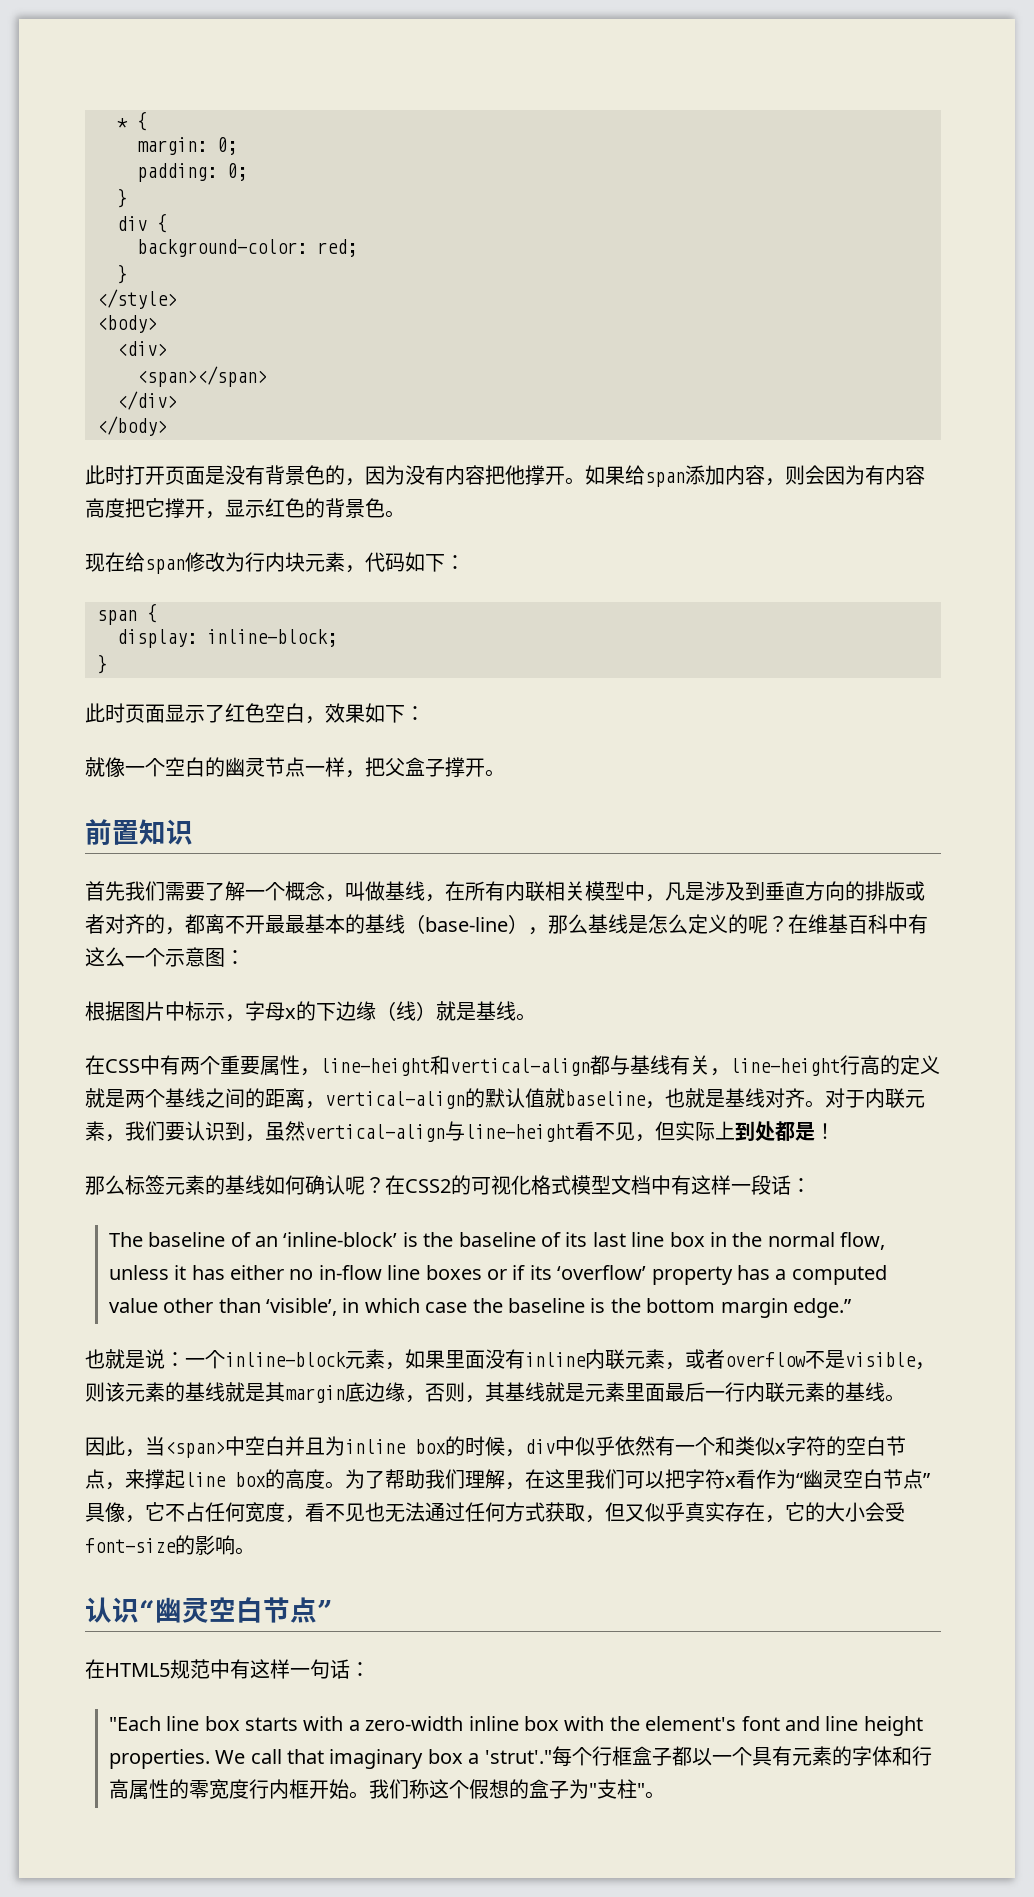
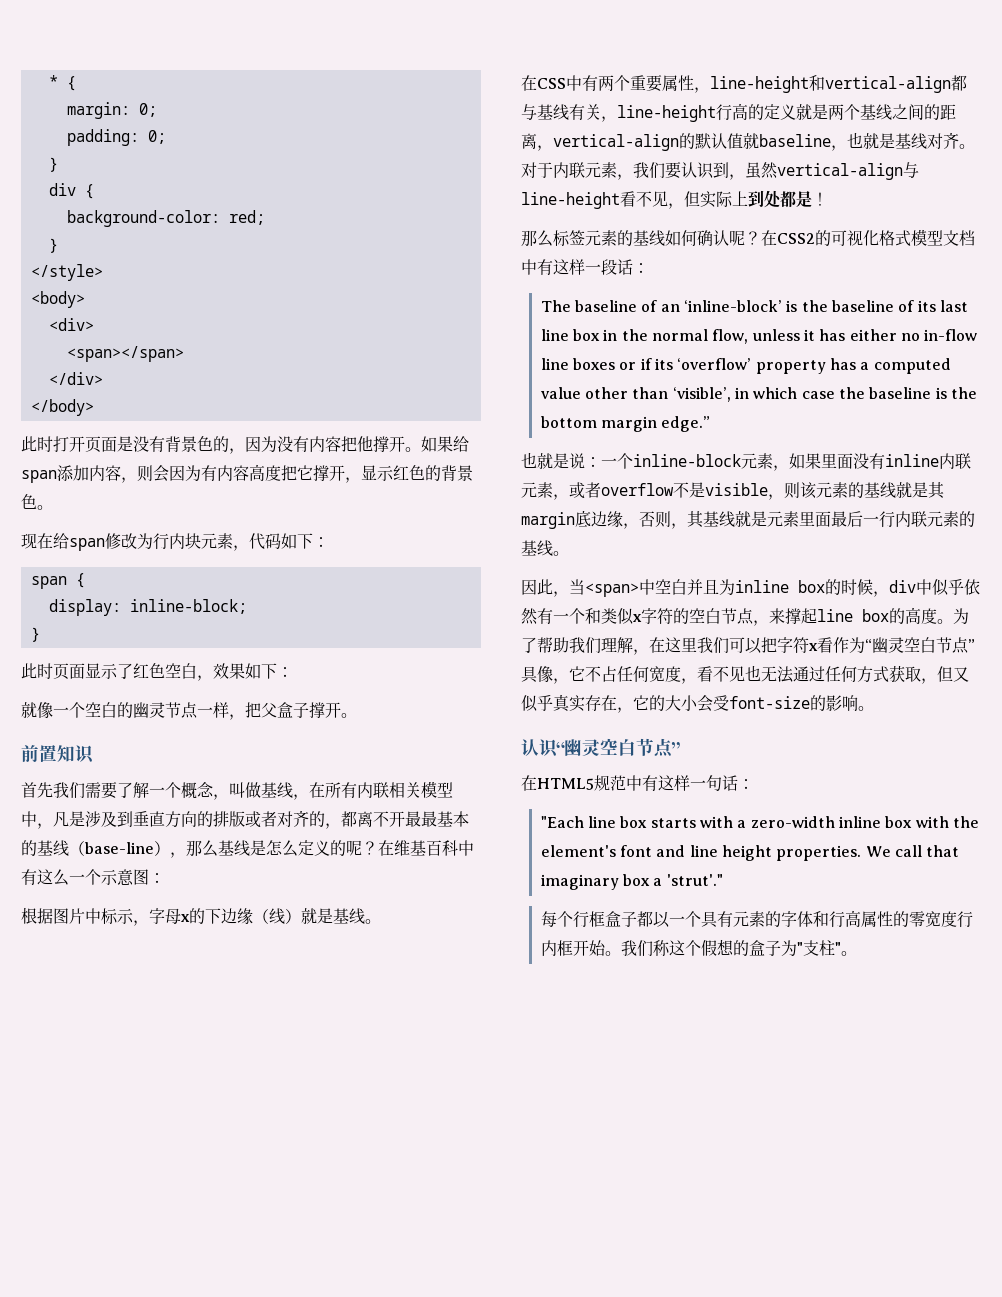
- We call that imaginary box a 'strut'."每个行框盒子都以一个具有元素的字体和行高属性的零宽度行内框开始。
+ We call that imaginary box a 'strut'."
+ 每个行框盒子都以一个具有元素的字体和行高属性的零宽度行内框开始。

